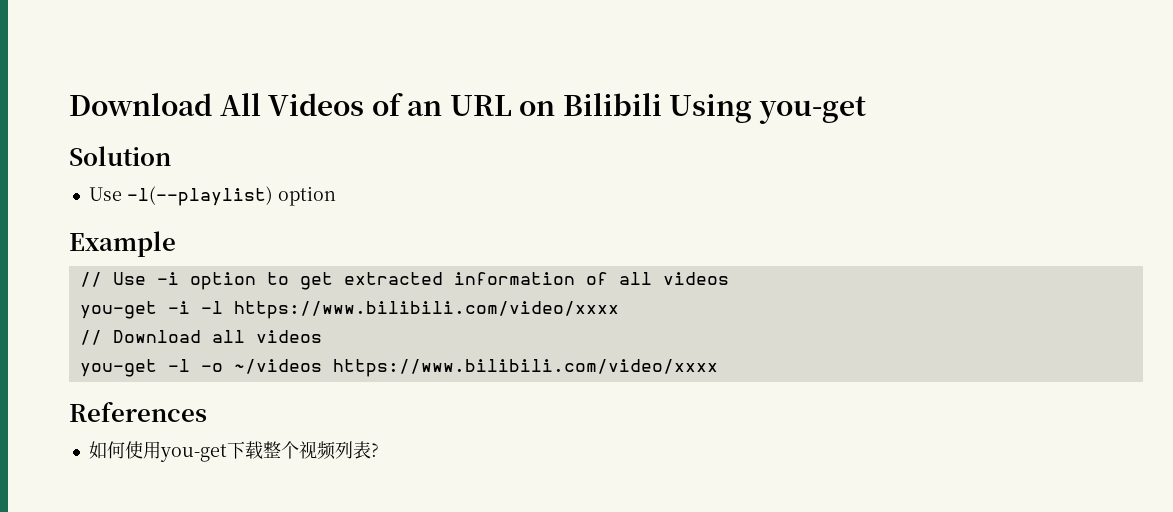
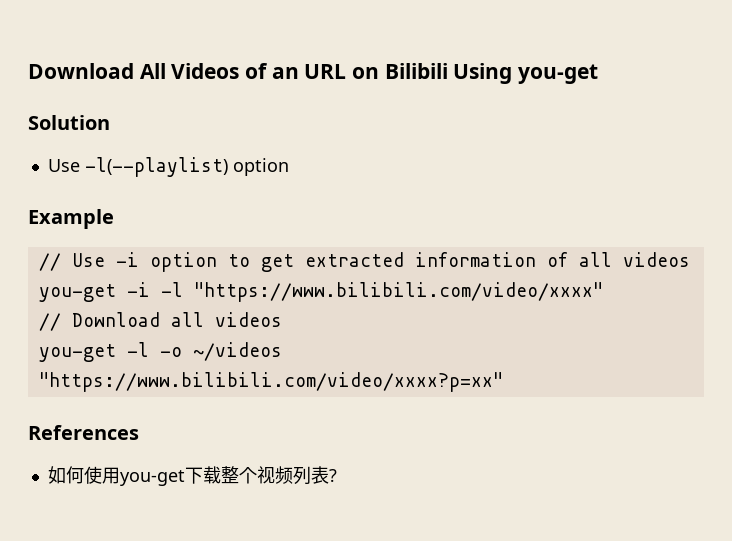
- you-get -i -l https://www.bilibili.com/video/xxxx
+ you-get -i -l "https://www.bilibili.com/video/xxxx"
- you-get -l -o ~/videos https://www.bilibili.com/video/xxxx
+ you-get -l -o ~/videos "https://www.bilibili.com/video/xxxx?p=xx"

